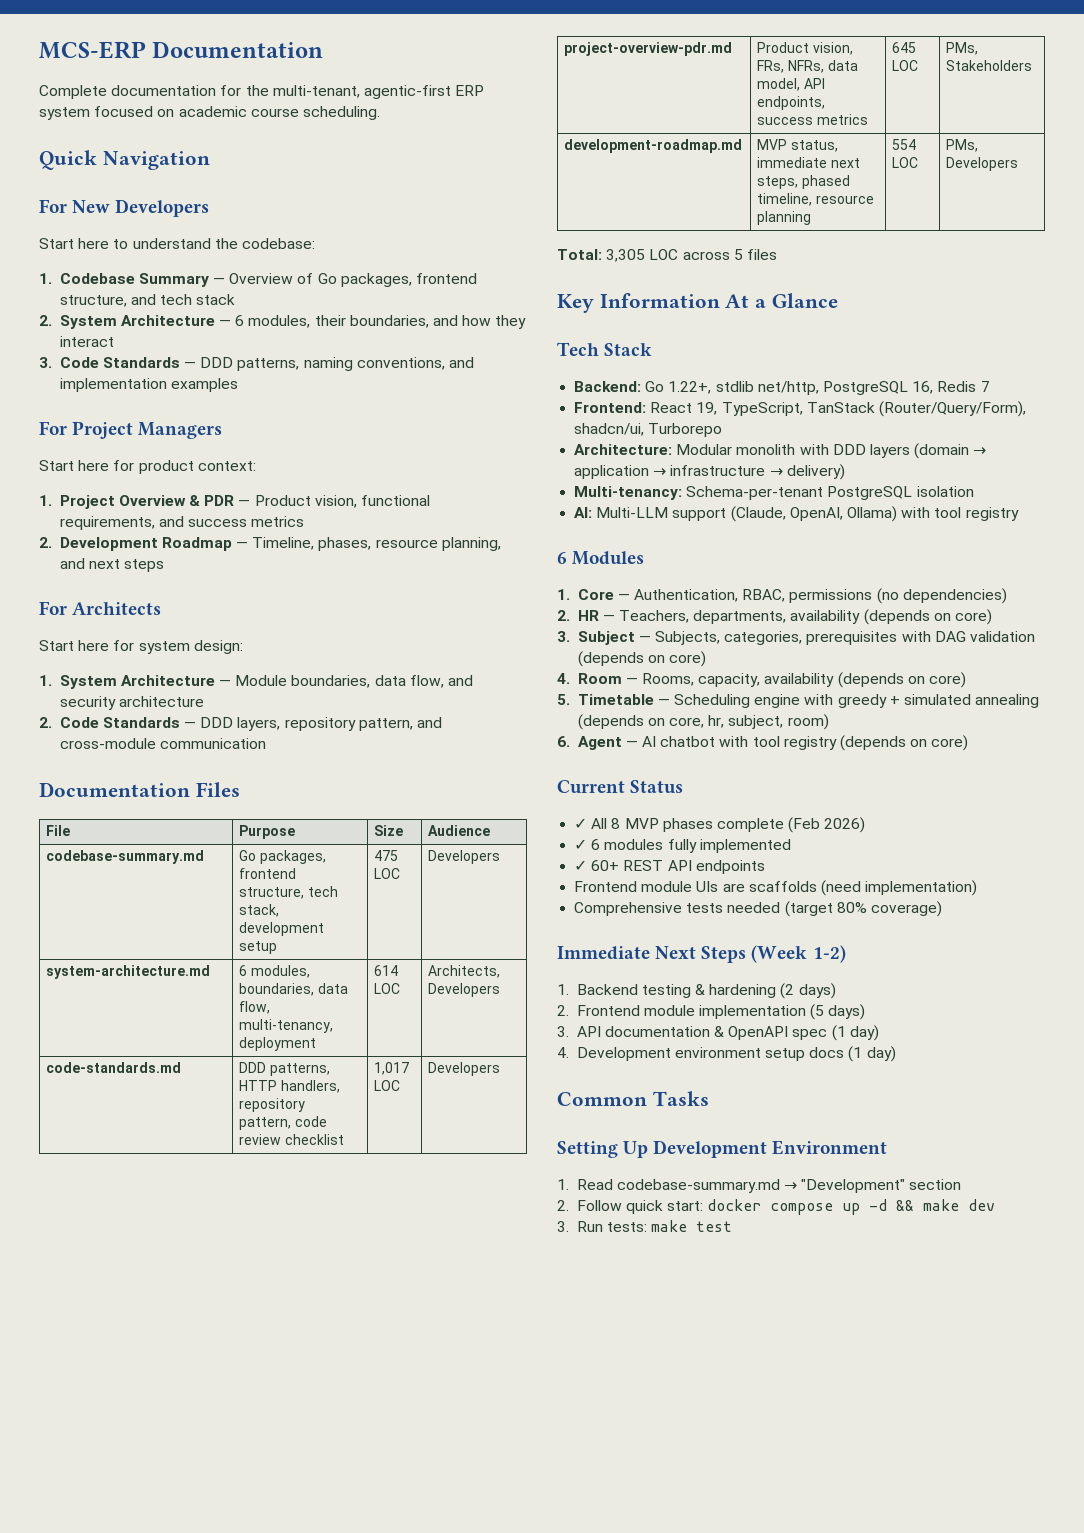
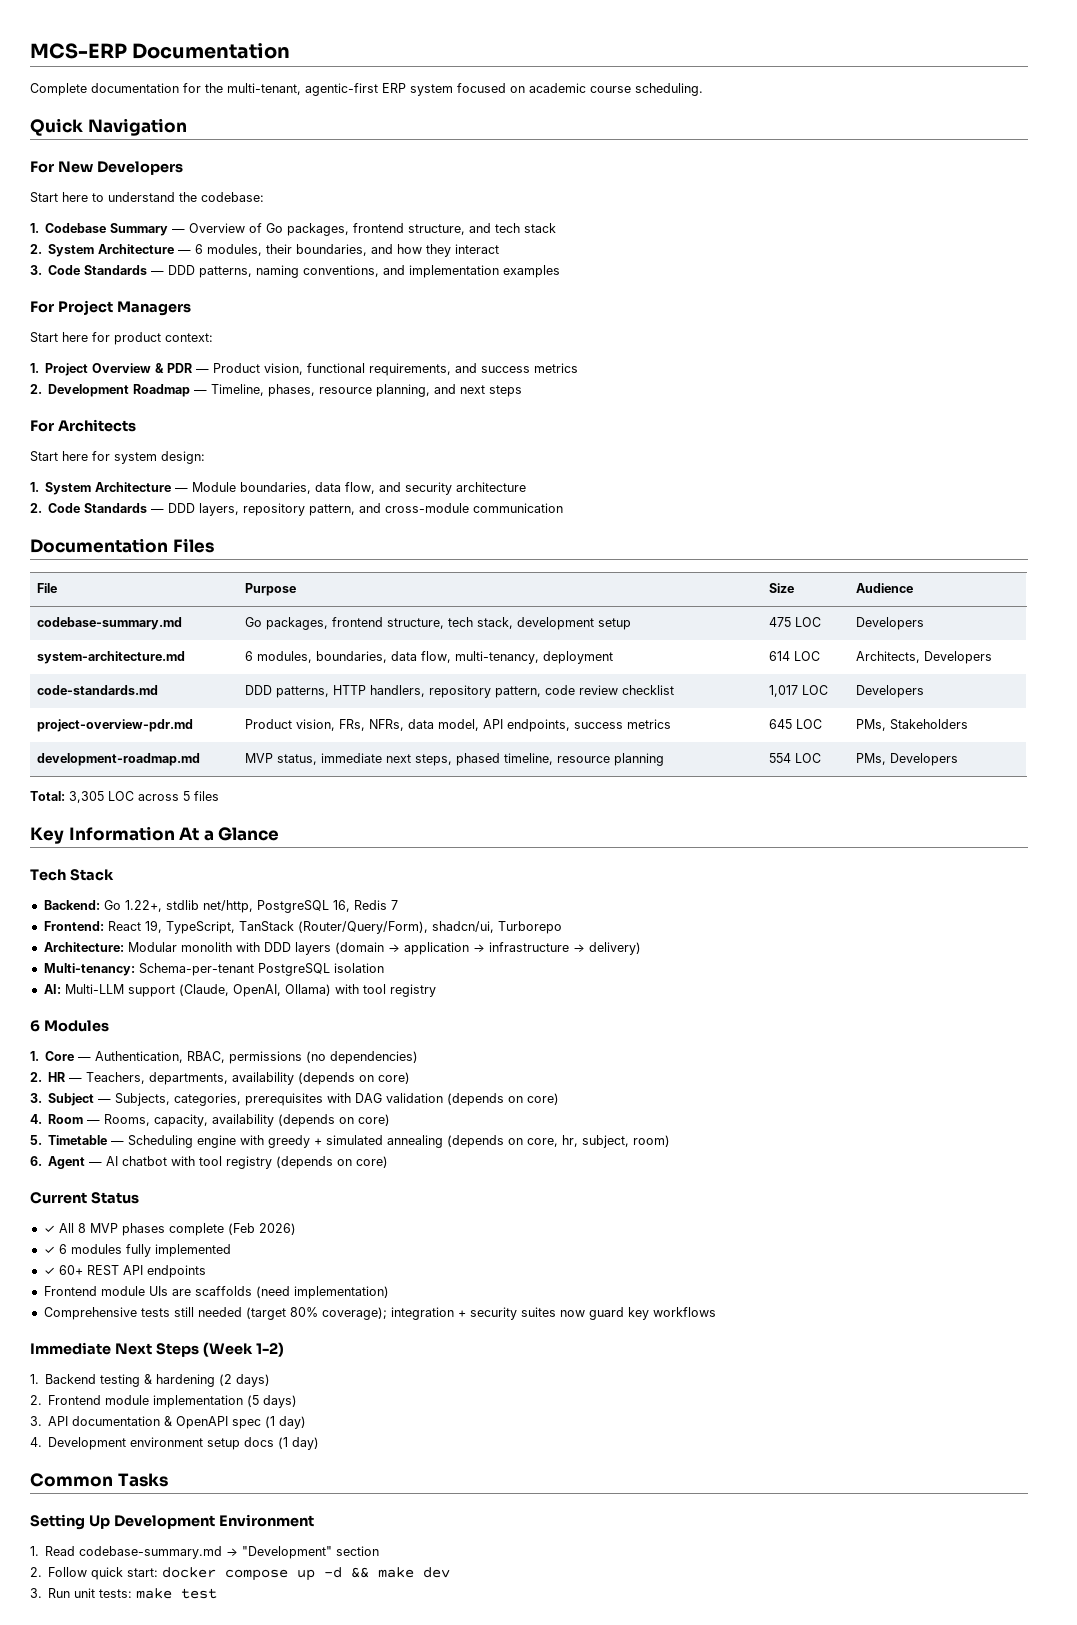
- Comprehensive tests needed (target 80% coverage)
+ Comprehensive tests still needed (target 80% coverage); integration + security suites now guard key workflows
- 3. Run tests: make test
+ 3. Run unit tests: make test

